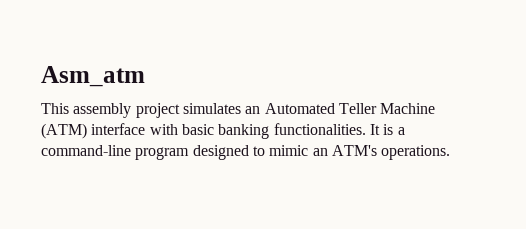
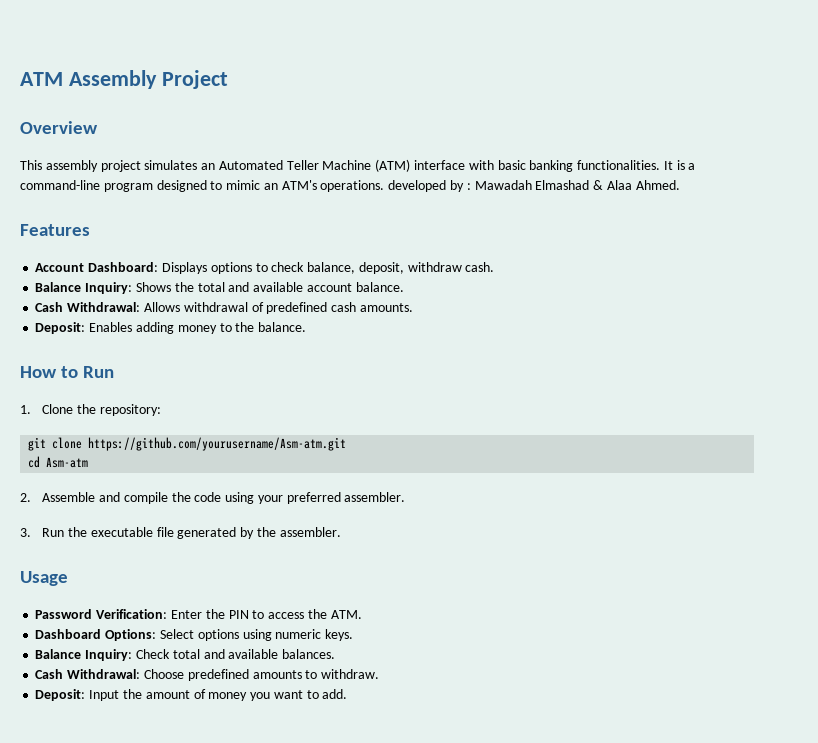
- Asm_atm
+ ATM Assembly Project
+ Overview
- It is a command-line program designed to mimic an ATM's operations.
+ It is a command-line program designed to mimic an ATM's operations. developed by : Mawadah Elmashad & Alaa Ahmed.
+ Features
+ Account Dashboard: Displays options to check balance, deposit, withdraw cash.
+ Balance Inquiry: Shows the total and available account balance.
+ Cash Withdrawal: Allows withdrawal of predefined cash amounts.
+ Deposit: Enables adding money to the balance.
+ How to Run
+ 1. Clone the repository:
+ git clone https://github.com/yourusername/Asm-atm.git
+ cd Asm-atm
+ 2. Assemble and compile the code using your preferred assembler.
+ 3. Run the executable file generated by the assembler.
+ Usage
+ Password Verification: Enter the PIN to access the ATM.
+ Dashboard Options: Select options using numeric keys.
+ Balance Inquiry: Check total and available balances.
+ Cash Withdrawal: Choose predefined amounts to withdraw.
+ Deposit: Input the amount of money you want to add.

